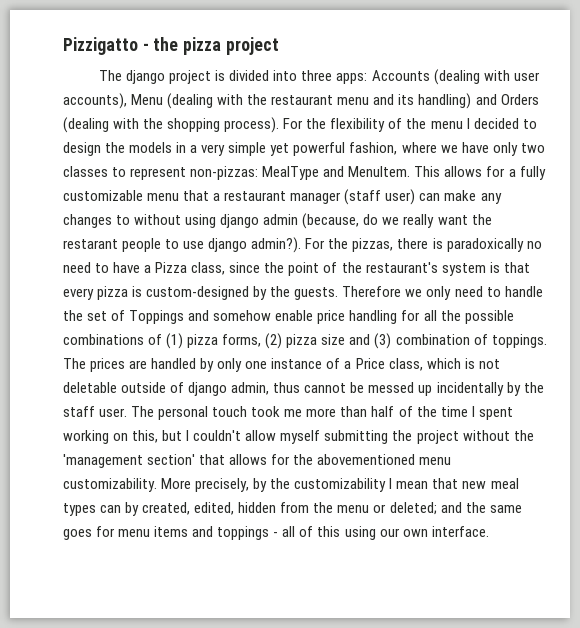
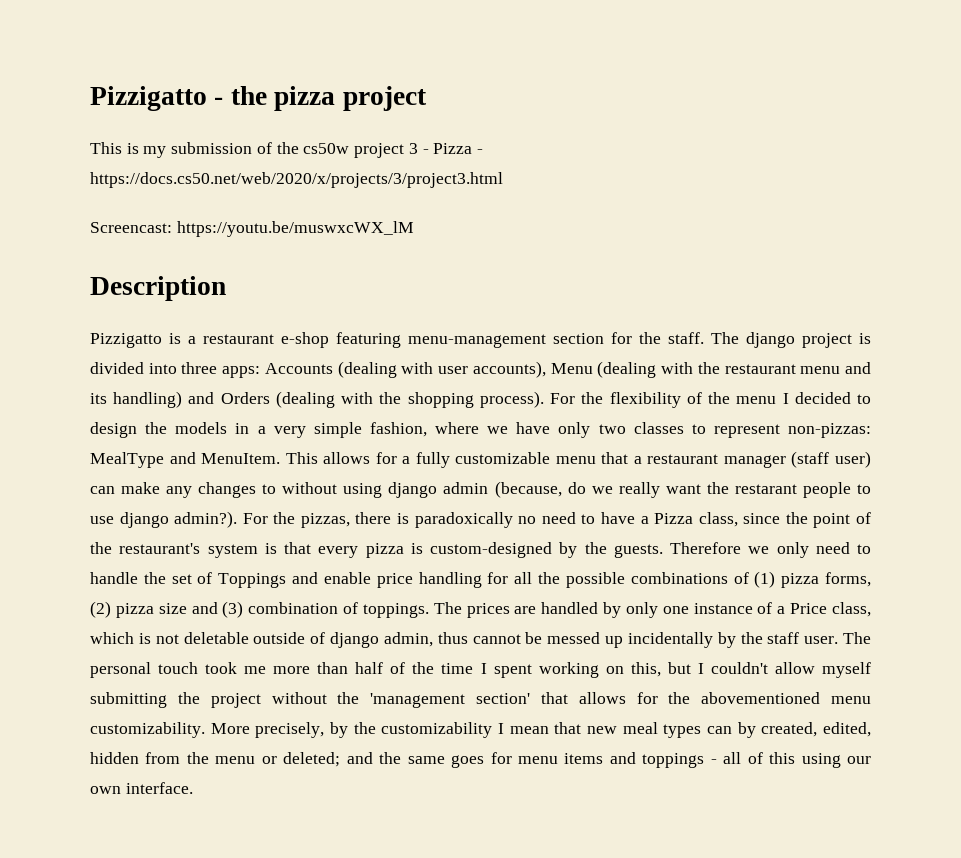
+ This is my submission of the cs50w project 3 - Pizza - https://docs.cs50.net/web/2020/x/projects/3/project3.html
+ Screencast: https://youtu.be/muswxcWX_lM
+ Description
+ Pizzigatto is a restaurant e-shop featuring menu-management section for the staff.
- For the flexibility of the menu I decided to design the models in a very simple yet powerful fashion, where we have only two classes to represent non-pizzas: MealType and MenuItem.
+ For the flexibility of the menu I decided to design the models in a very simple fashion, where we have only two classes to represent non-pizzas: MealType and MenuItem.
- Therefore we only need to handle the set of Toppings and somehow enable price handling for all the possible combinations of (1) pizza forms, (2) pizza size and (3) combination of toppings.
+ Therefore we only need to handle the set of Toppings and enable price handling for all the possible combinations of (1) pizza forms, (2) pizza size and (3) combination of toppings.

